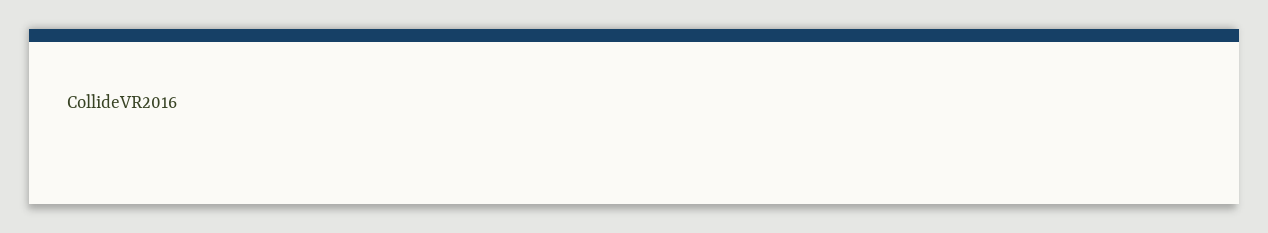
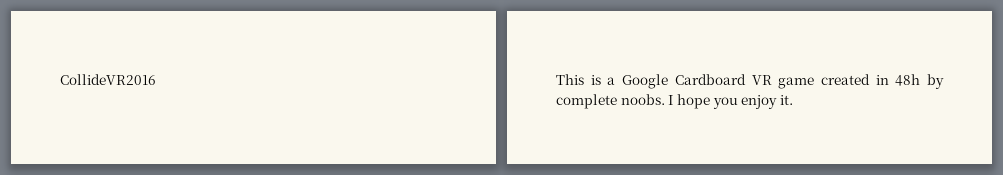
+ This is a Google Cardboard VR game created in 48h by complete noobs. I hope you enjoy it.

